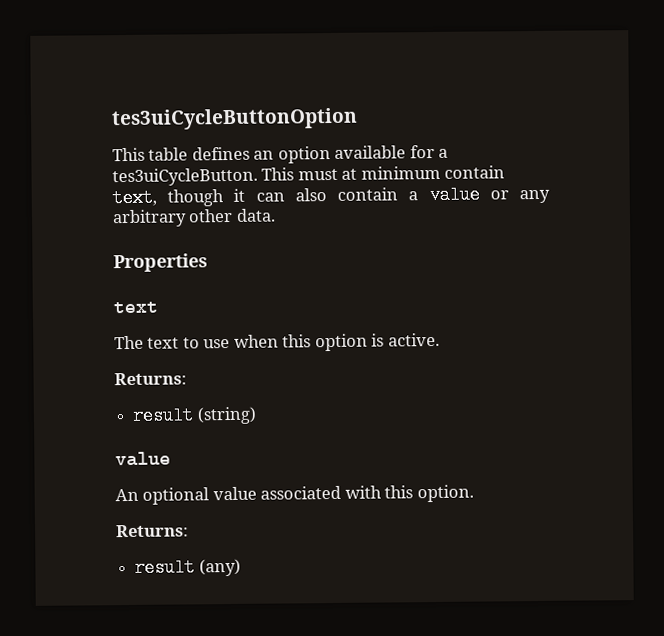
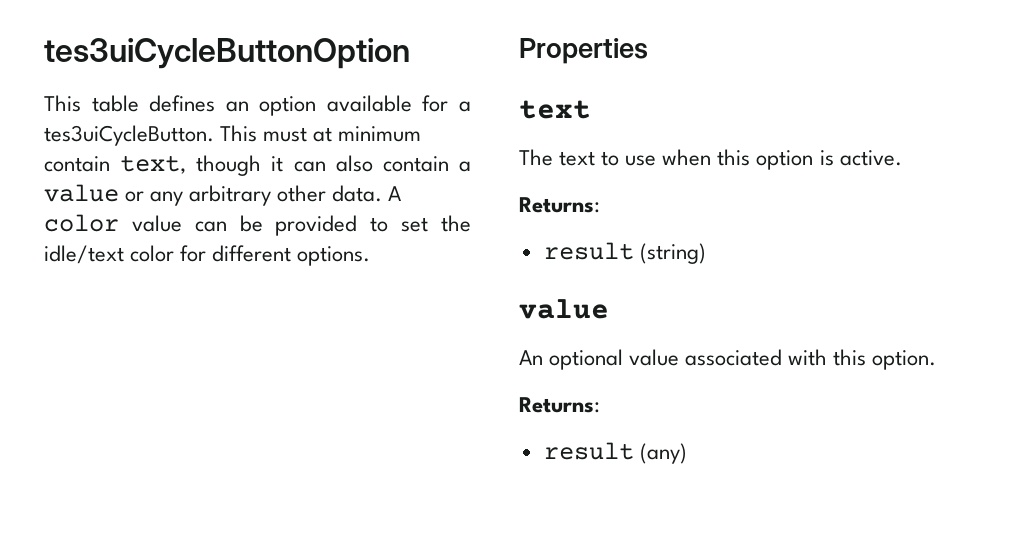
+ A color value can be provided to set the idle/text color for different options.

